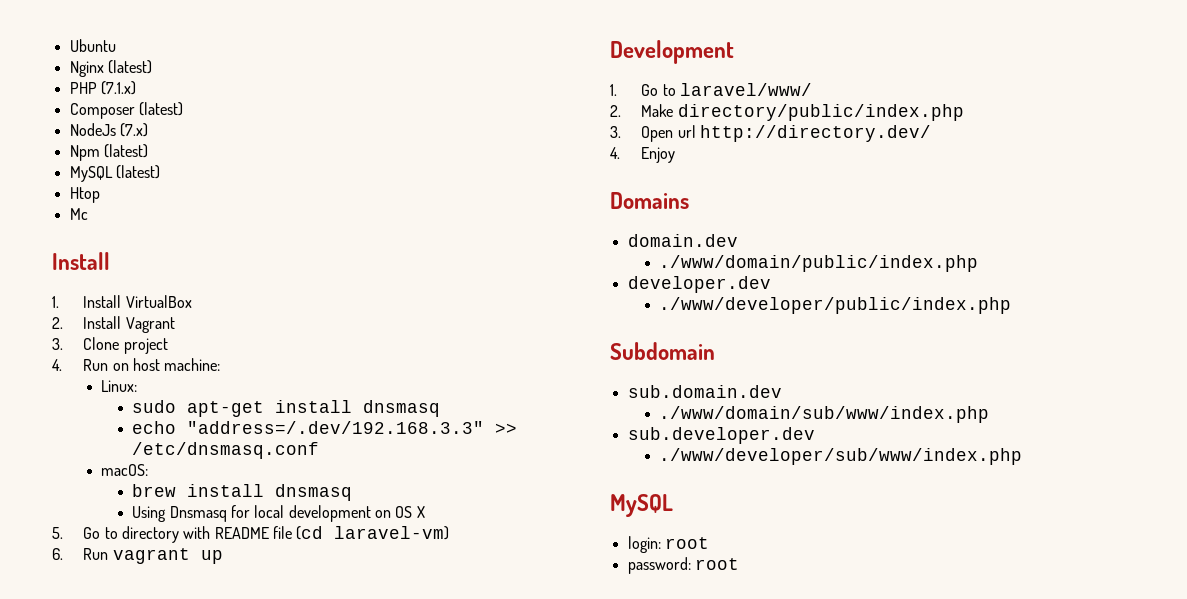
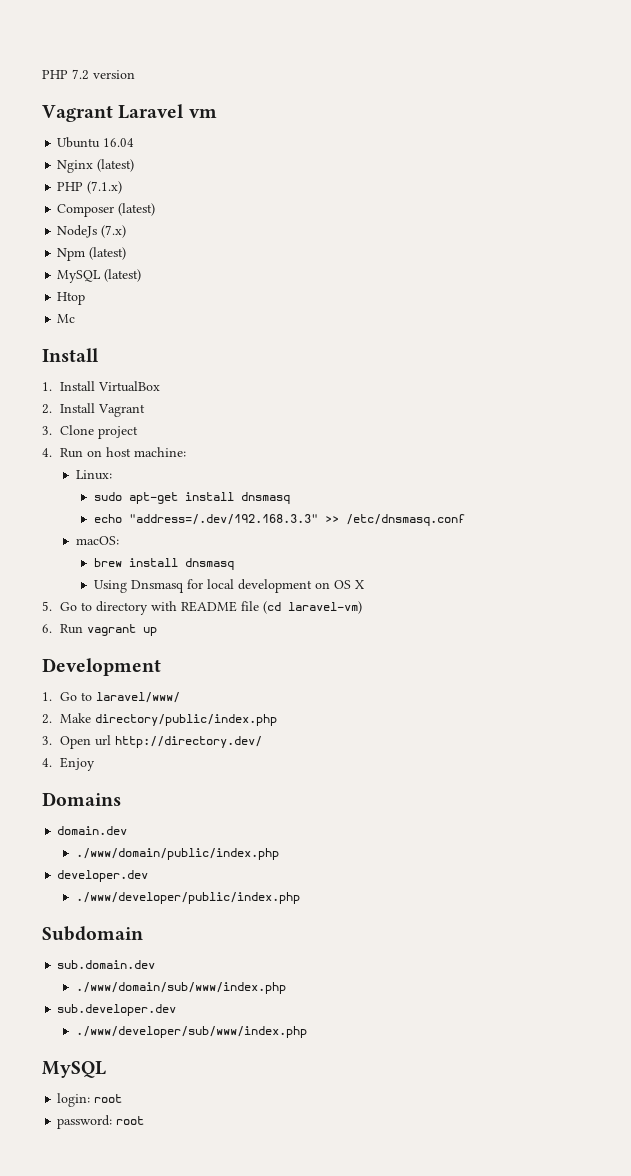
+ PHP 7.2 version
+ Vagrant Laravel vm
- Ubuntu
+ Ubuntu 16.04

